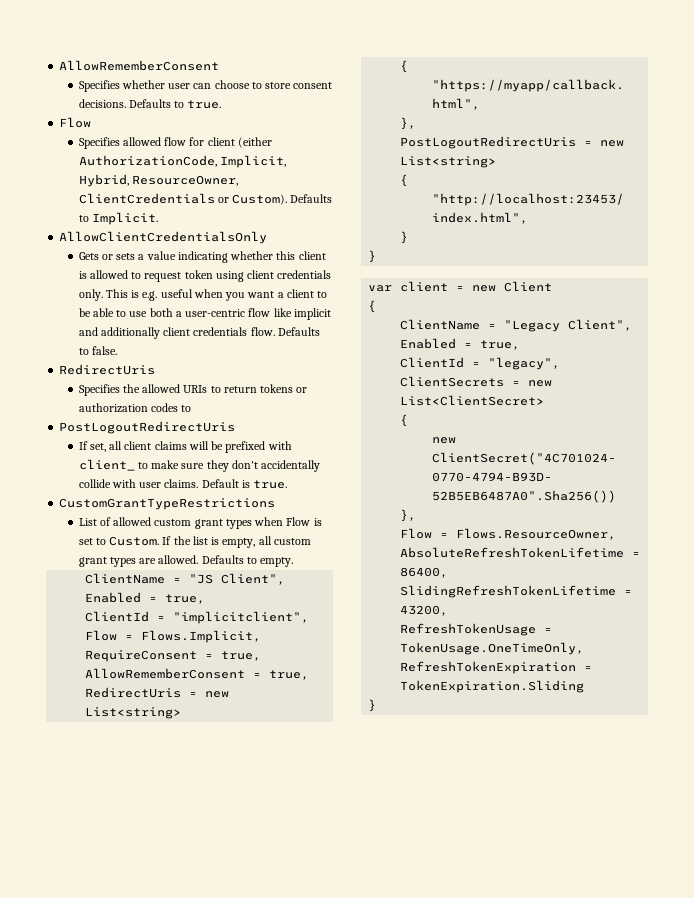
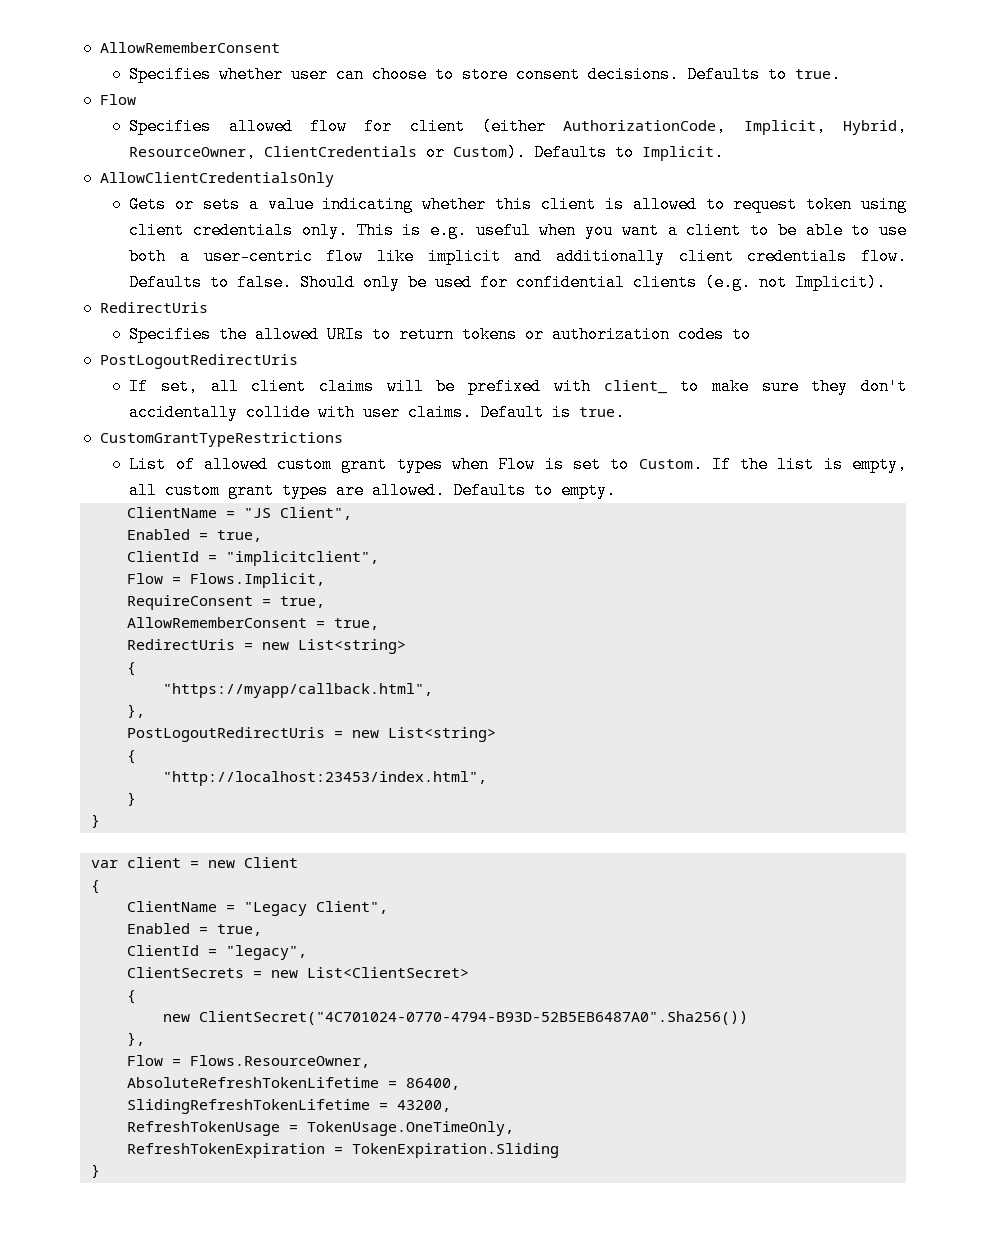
+ Should only be used for confidential clients (e.g. not Implicit).

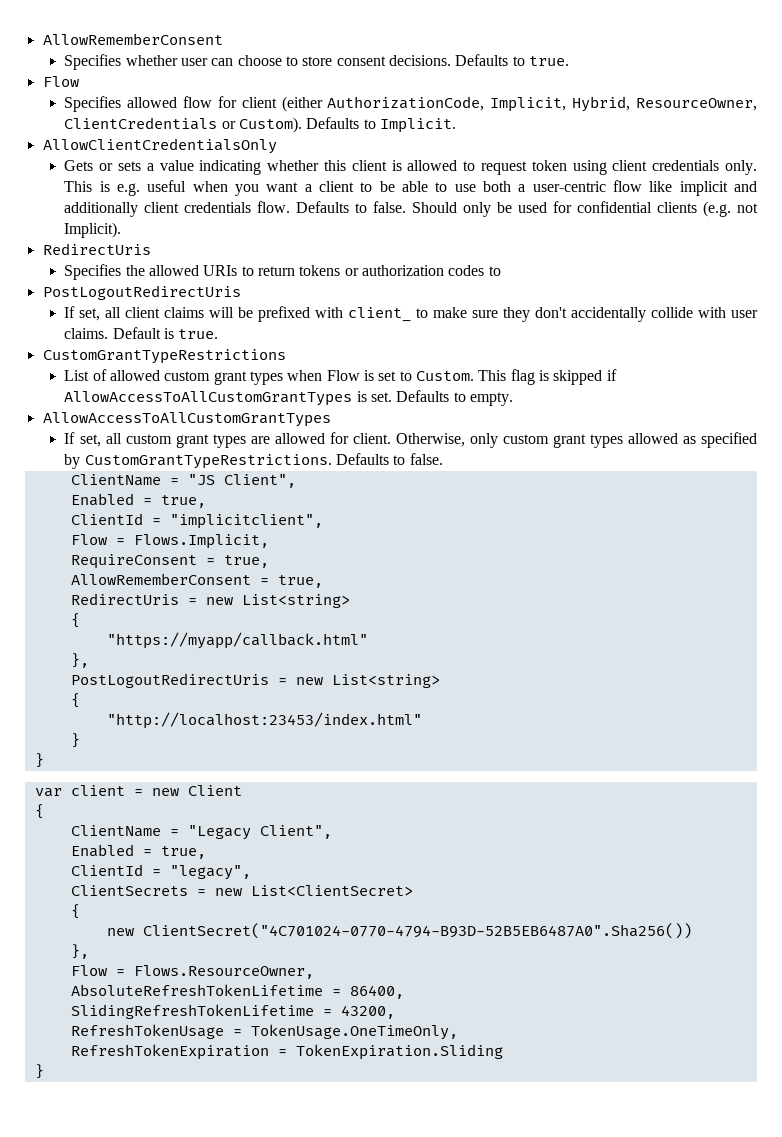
- If the list is empty, all custom grant types are allowed. Defaults to empty.
+ This flag is skipped if AllowAccessToAllCustomGrantTypes is set. Defaults to empty.
+ AllowAccessToAllCustomGrantTypes
+ If set, all custom grant types are allowed for client. Otherwise, only custom grant types allowed as specified by CustomGrantTypeRestrictions. Defaults to false.
- "https://myapp/callback.html",
+ "https://myapp/callback.html"
- "http://localhost:23453/index.html",
+ "http://localhost:23453/index.html"

